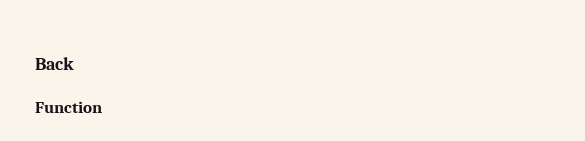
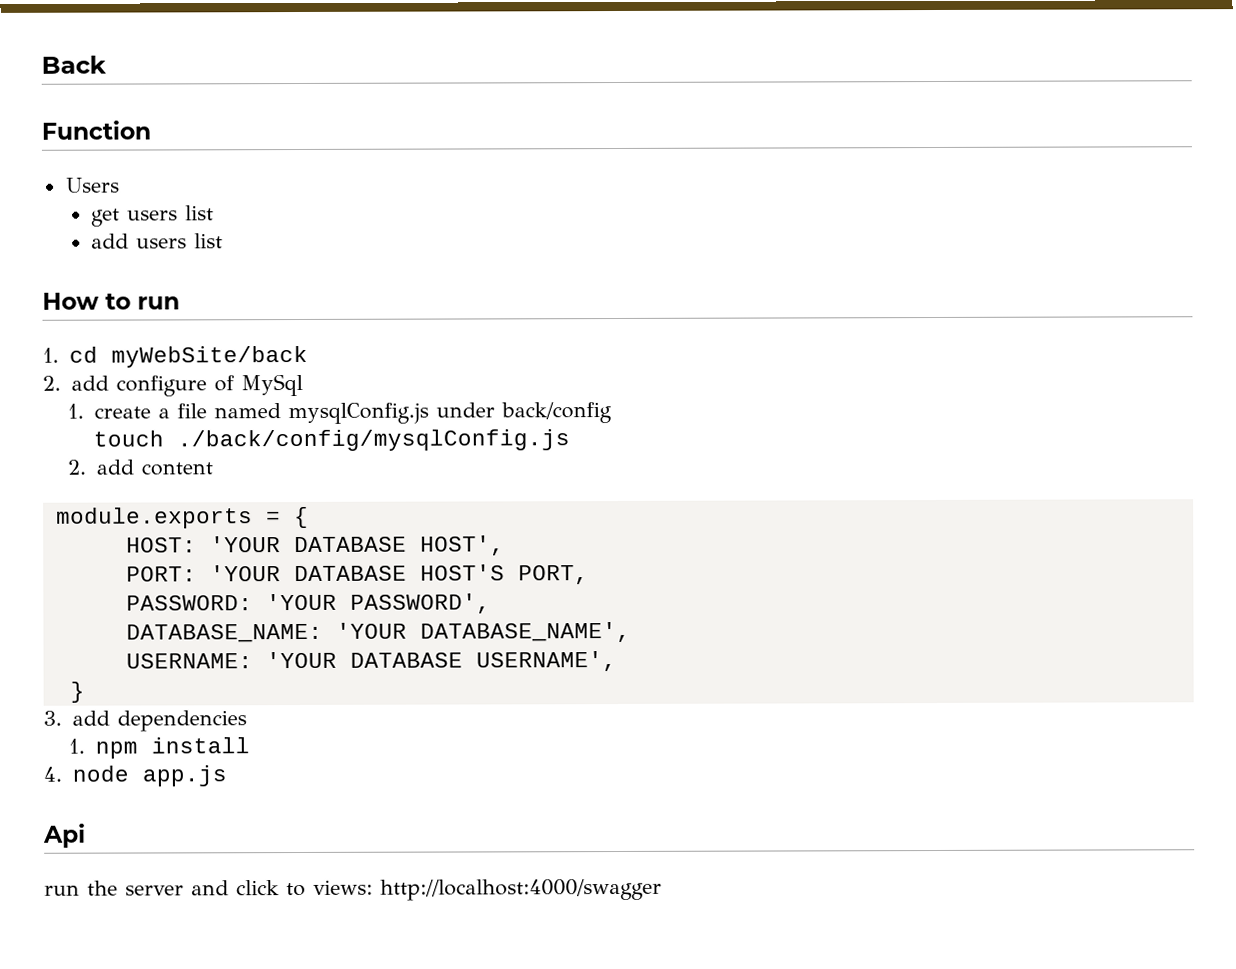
+ Users
+ get users list
+ add users list
+ How to run
+ 1. cd myWebSite/back
+ 2. add configure of MySql
+ 1. create a file named mysqlConfig.js under back/config
+ touch ./back/config/mysqlConfig.js
+ 2. add content
+ module.exports = {
+ HOST: 'YOUR DATABASE HOST',
+ PORT: 'YOUR DATABASE HOST'S PORT,
+ PASSWORD: 'YOUR PASSWORD',
+ DATABASE_NAME: 'YOUR DATABASE_NAME',
+ USERNAME: 'YOUR DATABASE USERNAME',
+ }
+ 3. add dependencies
+ 1. npm install
+ 4. node app.js
+ Api
+ run the server and click to views: http://localhost:4000/swagger

